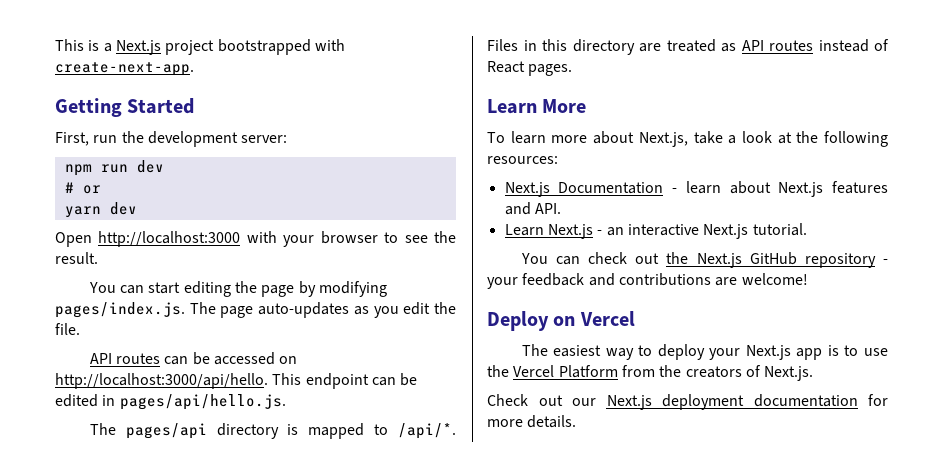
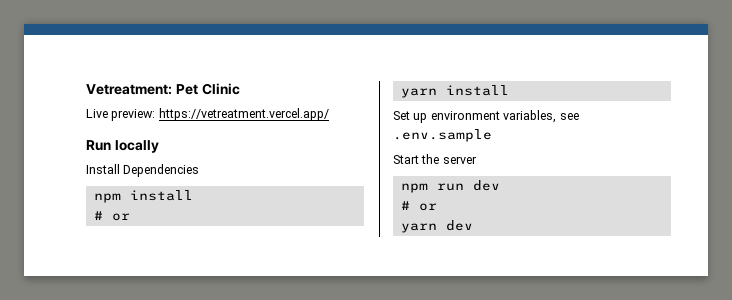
- This is a Next.js project bootstrapped with create-next-app.
- Getting Started
- First, run the development server:
+ Vetreatment: Pet Clinic
+ Live preview: https://vetreatment.vercel.app/
+ Run locally
+ Install Dependencies
+ npm install
+ # or
+ yarn install
+ Set up environment variables, see .env.sample
+ Start the server
- Open http://localhost:3000 with your browser to see the result.
- You can start editing the page by modifying pages/index.js. The page auto-updates as you edit the file.
- API routes can be accessed on http://localhost:3000/api/hello. This endpoint can be edited in pages/api/hello.js.
- The pages/api directory is mapped to /api/*. Files in this directory are treated as API routes instead of React pages.
- Learn More
- To learn more about Next.js, take a look at the following resources:
- Next.js Documentation - learn about Next.js features and API.
- Learn Next.js - an interactive Next.js tutorial.
- You can check out the Next.js GitHub repository - your feedback and contributions are welcome!
- Deploy on Vercel
- The easiest way to deploy your Next.js app is to use the Vercel Platform from the creators of Next.js.
- Check out our Next.js deployment documentation for more details.

